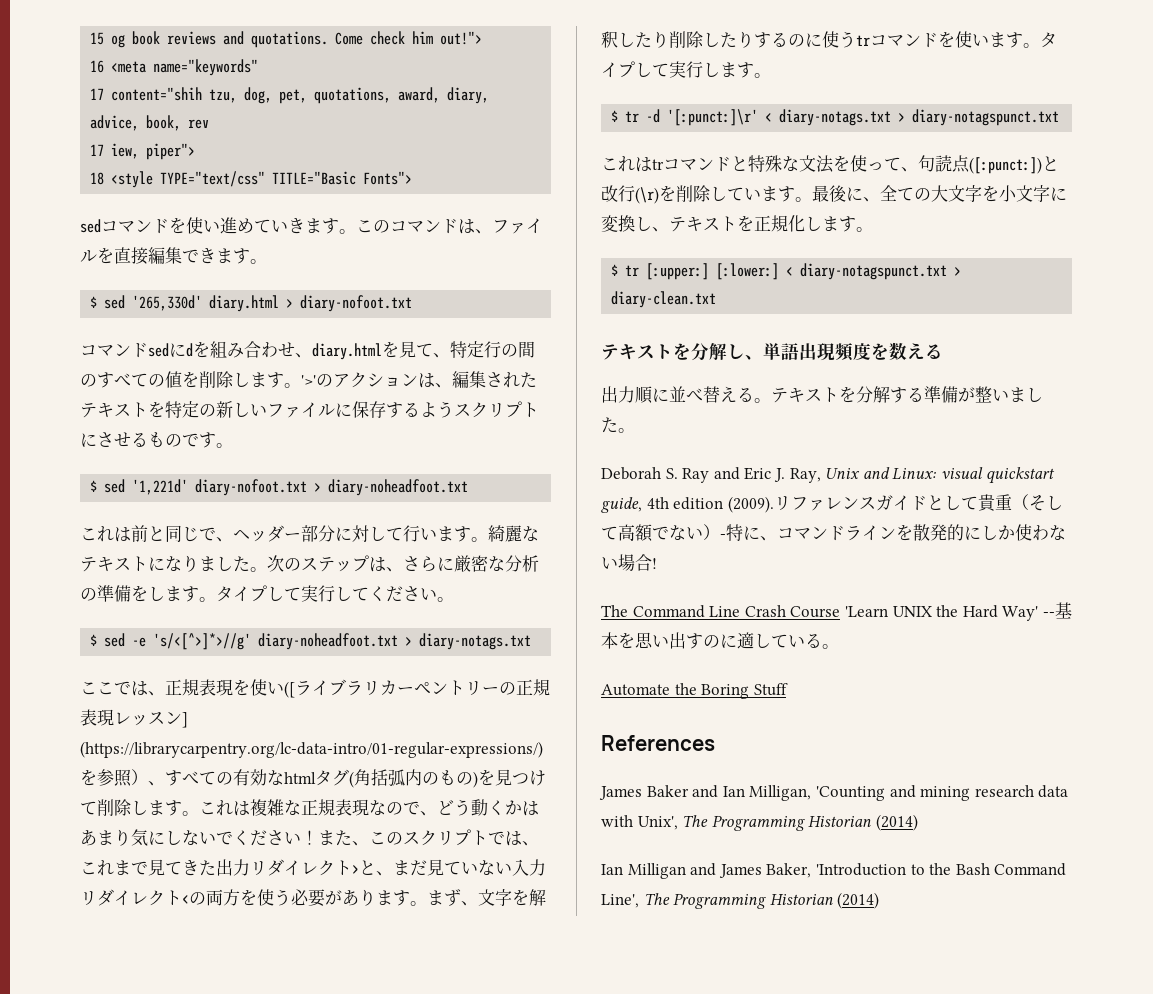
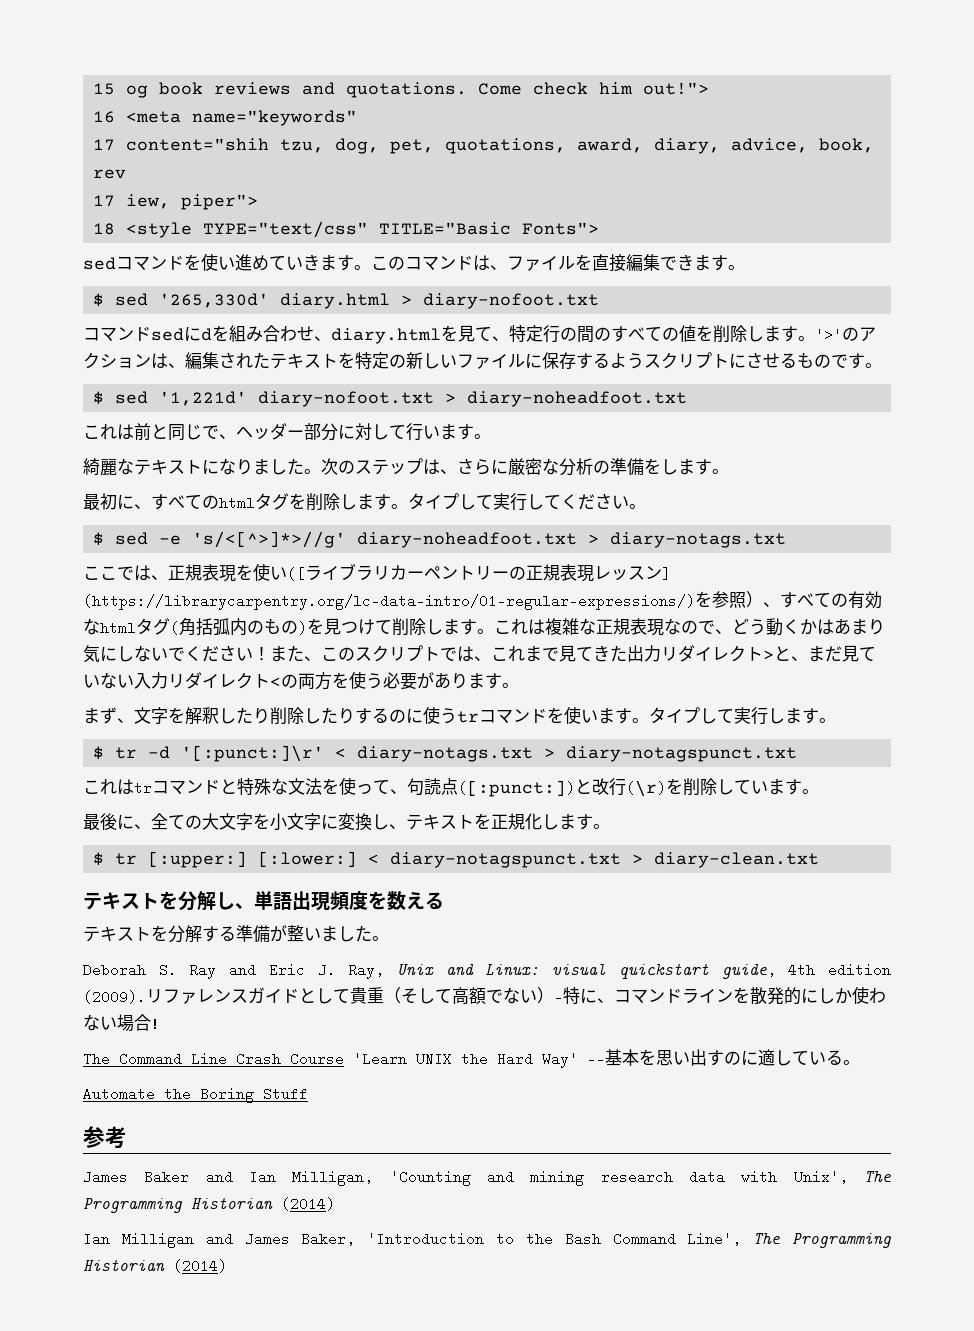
- これは前と同じで、ヘッダー部分に対して行います。綺麗なテキストになりました。
+ これは前と同じで、ヘッダー部分に対して行います。
+ 綺麗なテキストになりました。
- 次のステップは、さらに厳密な分析の準備をします。タイプして実行してください。
+ 次のステップは、さらに厳密な分析の準備をします。
+ 最初に、すべてのhtmlタグを削除します。タイプして実行してください。
- また、このスクリプトでは、これまで見てきた出力リダイレクト>と、まだ見ていない入力リダイレクト<の両方を使う必要があります。まず、文字を解釈したり削除したりするのに使うtrコマンドを使います。
+ また、このスクリプトでは、これまで見てきた出力リダイレクト>と、まだ見ていない入力リダイレクト<の両方を使う必要があります。
+ まず、文字を解釈したり削除したりするのに使うtrコマンドを使います。
- これはtrコマンドと特殊な文法を使って、句読点([:punct:])と改行(\r)を削除しています。最後に、全ての大文字を小文字に変換し、テキストを正規化します。
+ これはtrコマンドと特殊な文法を使って、句読点([:punct:])と改行(\r)を削除しています。
+ 最後に、全ての大文字を小文字に変換し、テキストを正規化します。
- 出力順に並べ替える。
- References
+ 参考

